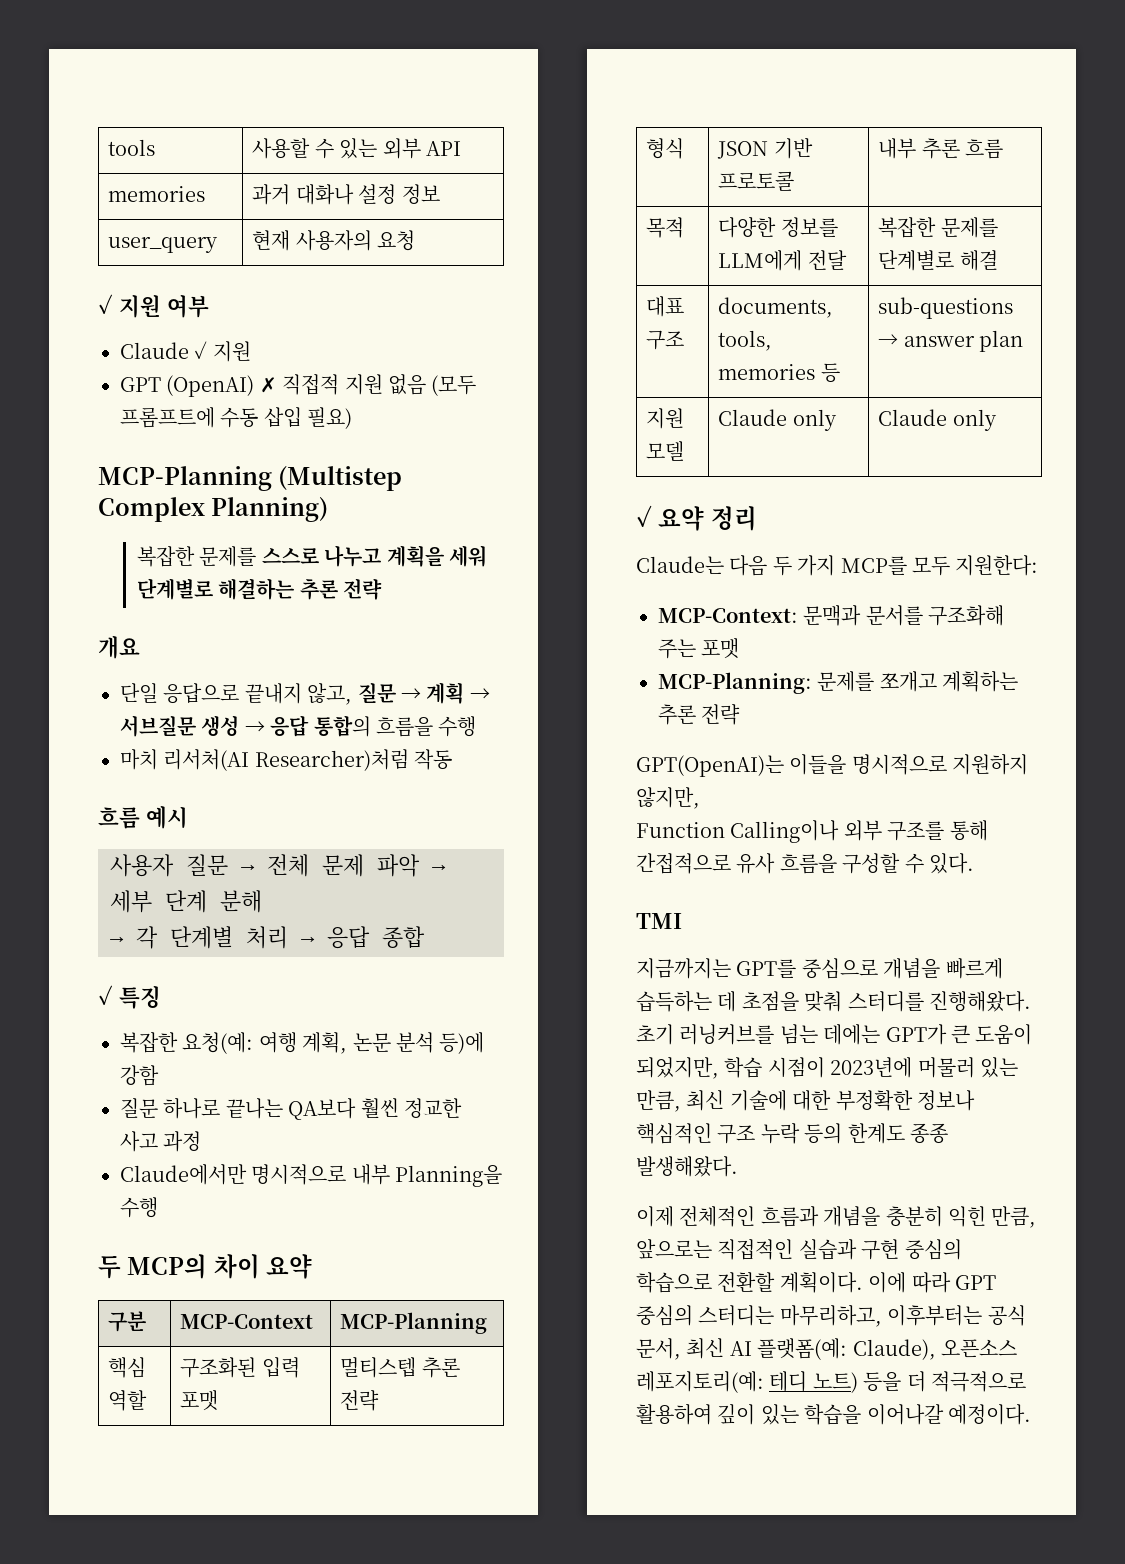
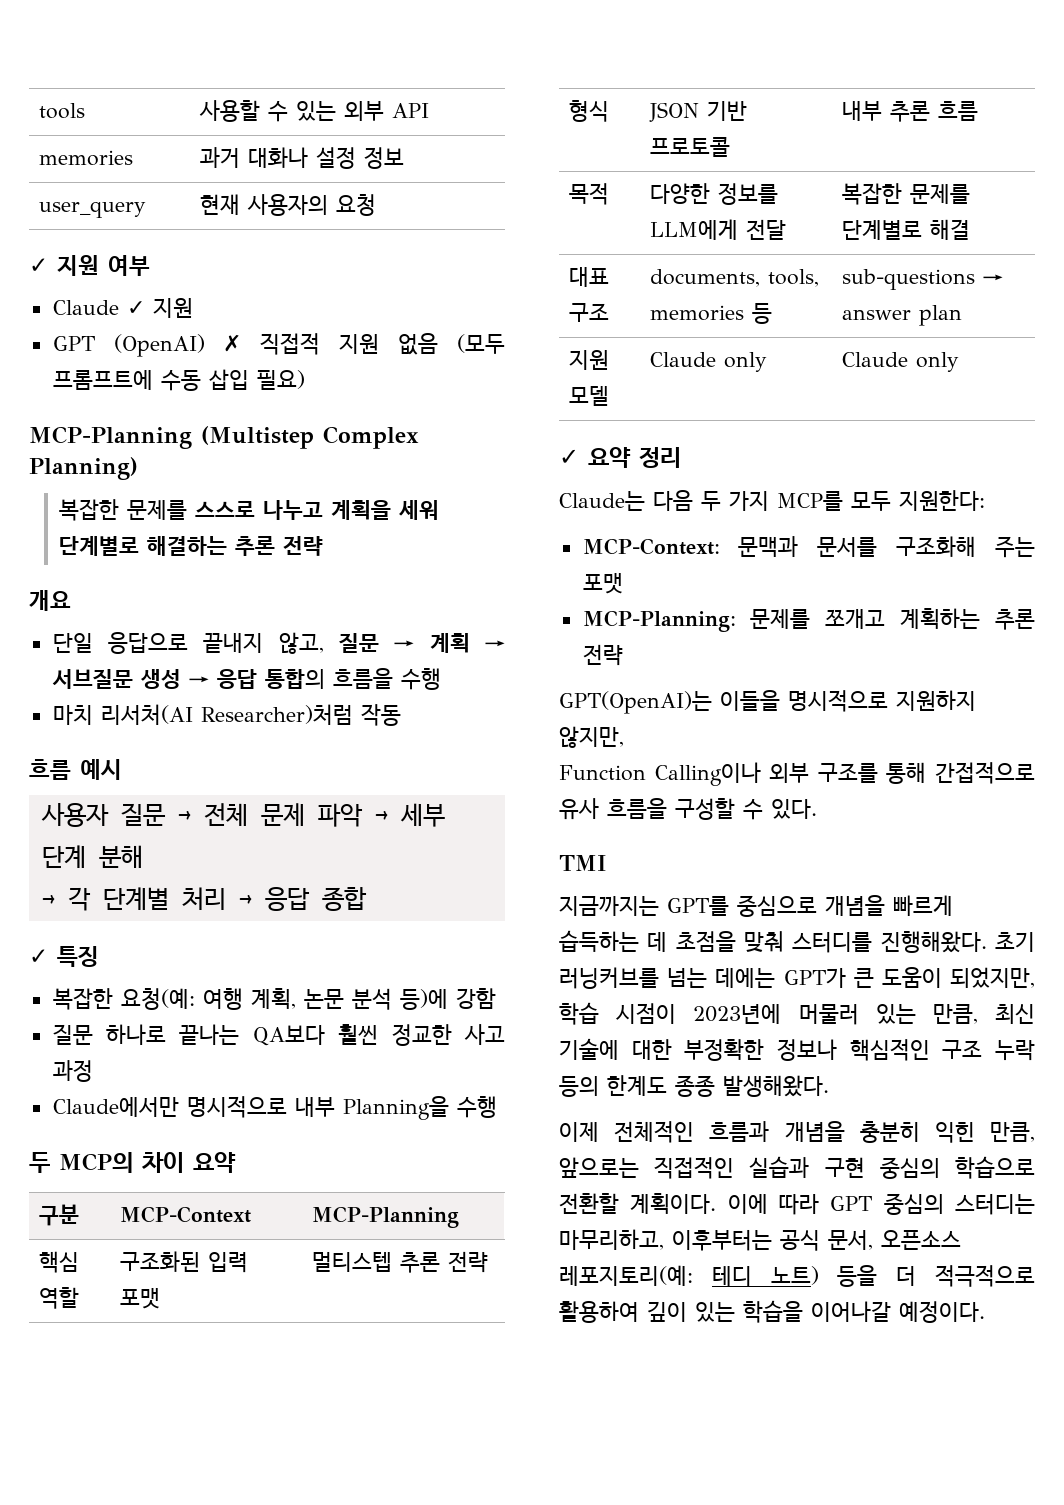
- 이에 따라 GPT 중심의 스터디는 마무리하고, 이후부터는 공식 문서, 최신 AI 플랫폼(예: Claude), 오픈소스 레포지토리(예: 테디 노트) 등을 더 적극적으로 활용하여 깊이 있는 학습을 이어나갈 예정이다.
+ 이에 따라 GPT 중심의 스터디는 마무리하고, 이후부터는 공식 문서, 오픈소스 레포지토리(예: 테디 노트) 등을 더 적극적으로 활용하여 깊이 있는 학습을 이어나갈 예정이다.

